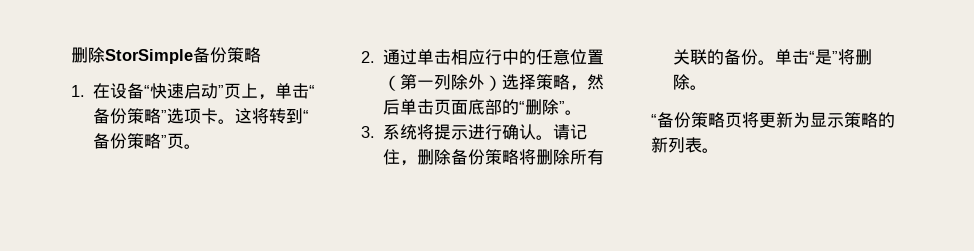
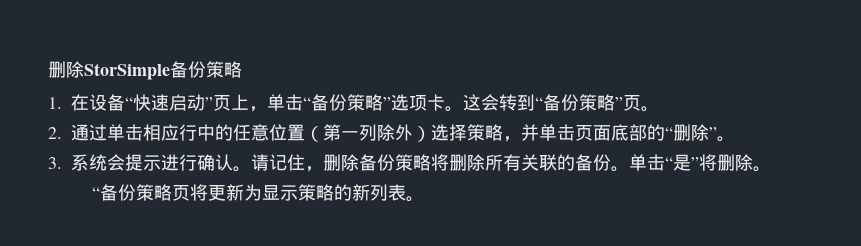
- 这将转到“备份策略”页。
+ 这会转到“备份策略”页。
- 2.通过单击相应行中的任意位置（第一列除外）选择策略，然后单击页面底部的“删除”。
+ 2.通过单击相应行中的任意位置（第一列除外）选择策略，并单击页面底部的“删除”。
- 3.系统将提示进行确认。
+ 3.系统会提示进行确认。

